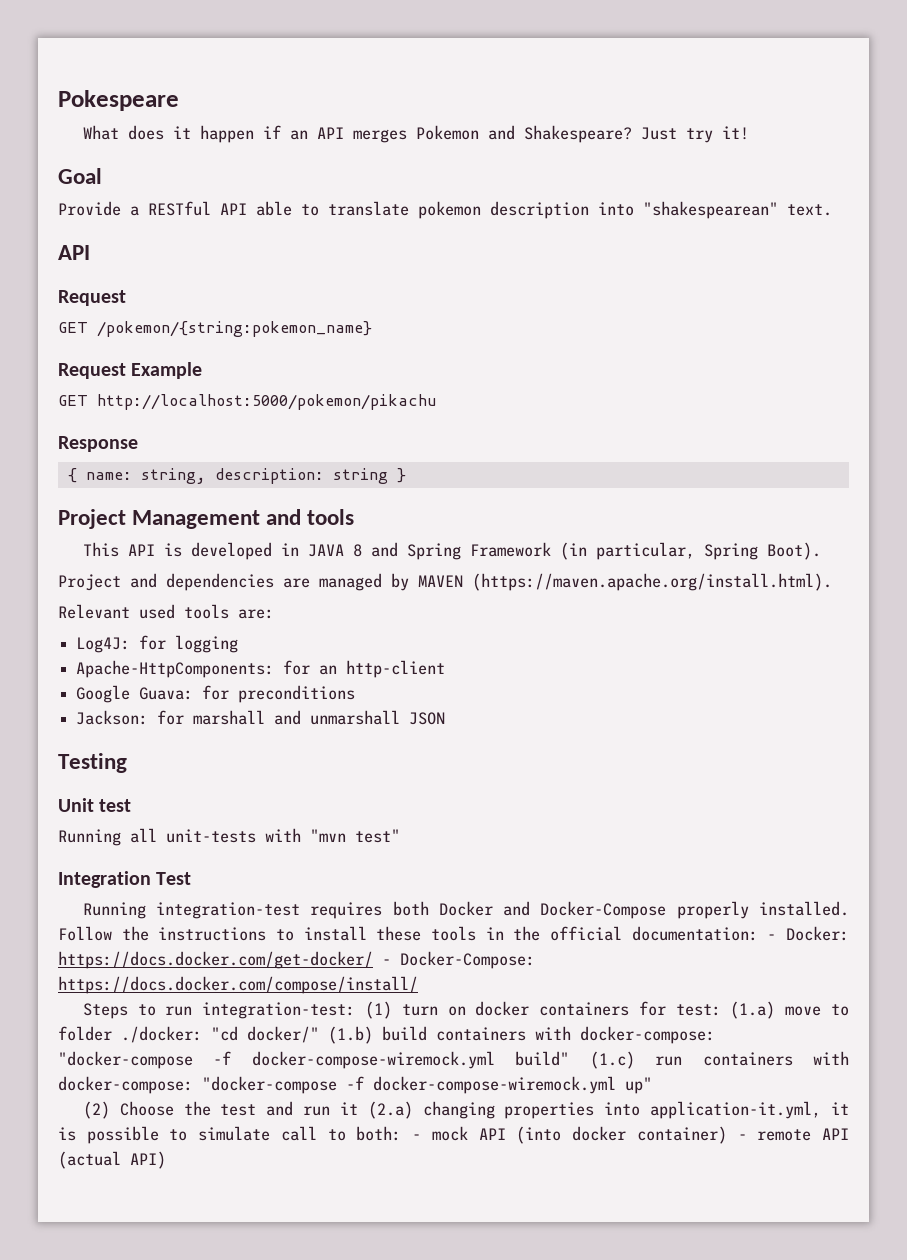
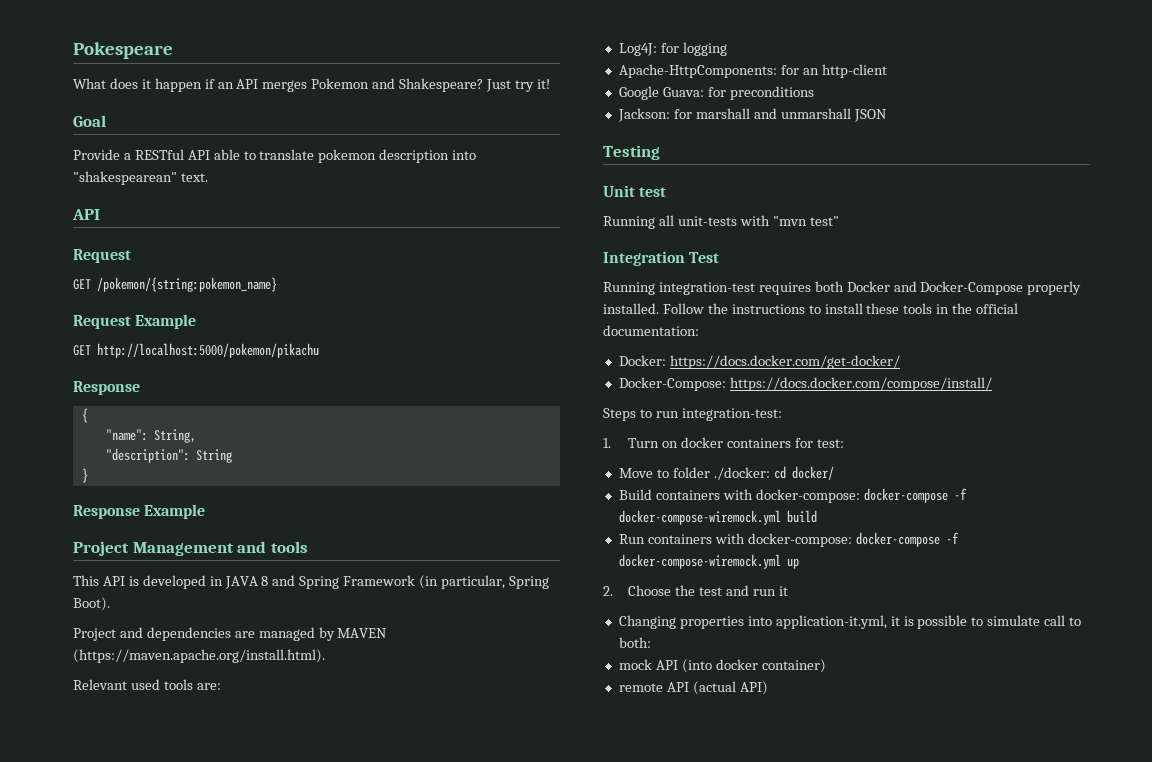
- { name: string, description: string }
+ {
+ "name": String,
+ "description": String
+ }
+ Response Example
- Follow the instructions to install these tools in the official documentation: - Docker: https://docs.docker.com/get-docker/ - Docker-Compose: https://docs.docker.com/compose/install/
+ Follow the instructions to install these tools in the official documentation:
+ Docker: https://docs.docker.com/get-docker/
+ Docker-Compose: https://docs.docker.com/compose/install/
- Steps to run integration-test: (1) turn on docker containers for test: (1.a) move to folder ./docker: "cd docker/" (1.b) build containers with docker-compose: "docker-compose -f docker-compose-wiremock.yml build" (1.c) run containers with docker-compose: "docker-compose -f docker-compose-wiremock.yml up"
- (2) Choose the test and run it (2.a) changing properties into application-it.yml, it is possible to simulate call to both: - mock API (into docker container) - remote API (actual API)
+ Steps to run integration-test:
+ 1. Turn on docker containers for test:
+ Move to folder ./docker: cd docker/
+ Build containers with docker-compose: docker-compose -f docker-compose-wiremock.yml build
+ Run containers with docker-compose: docker-compose -f docker-compose-wiremock.yml up
+ 2. Choose the test and run it
+ Changing properties into application-it.yml, it is possible to simulate call to both:
+ mock API (into docker container)
+ remote API (actual API)

